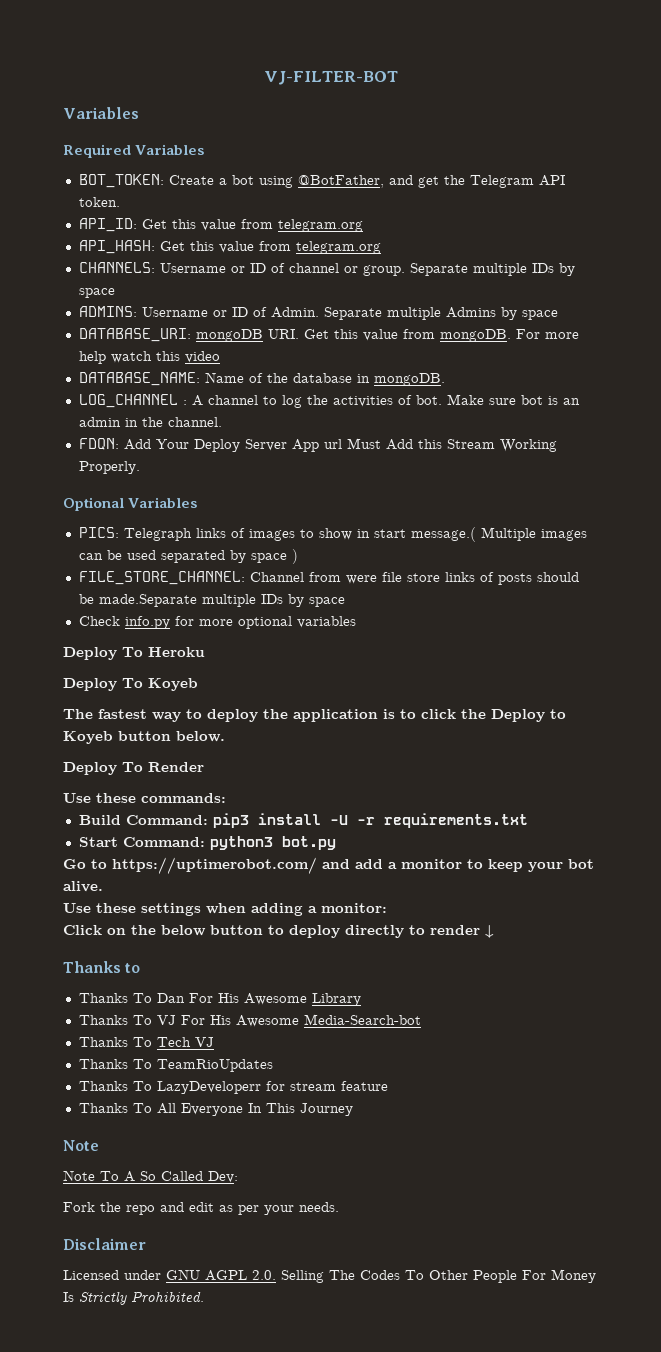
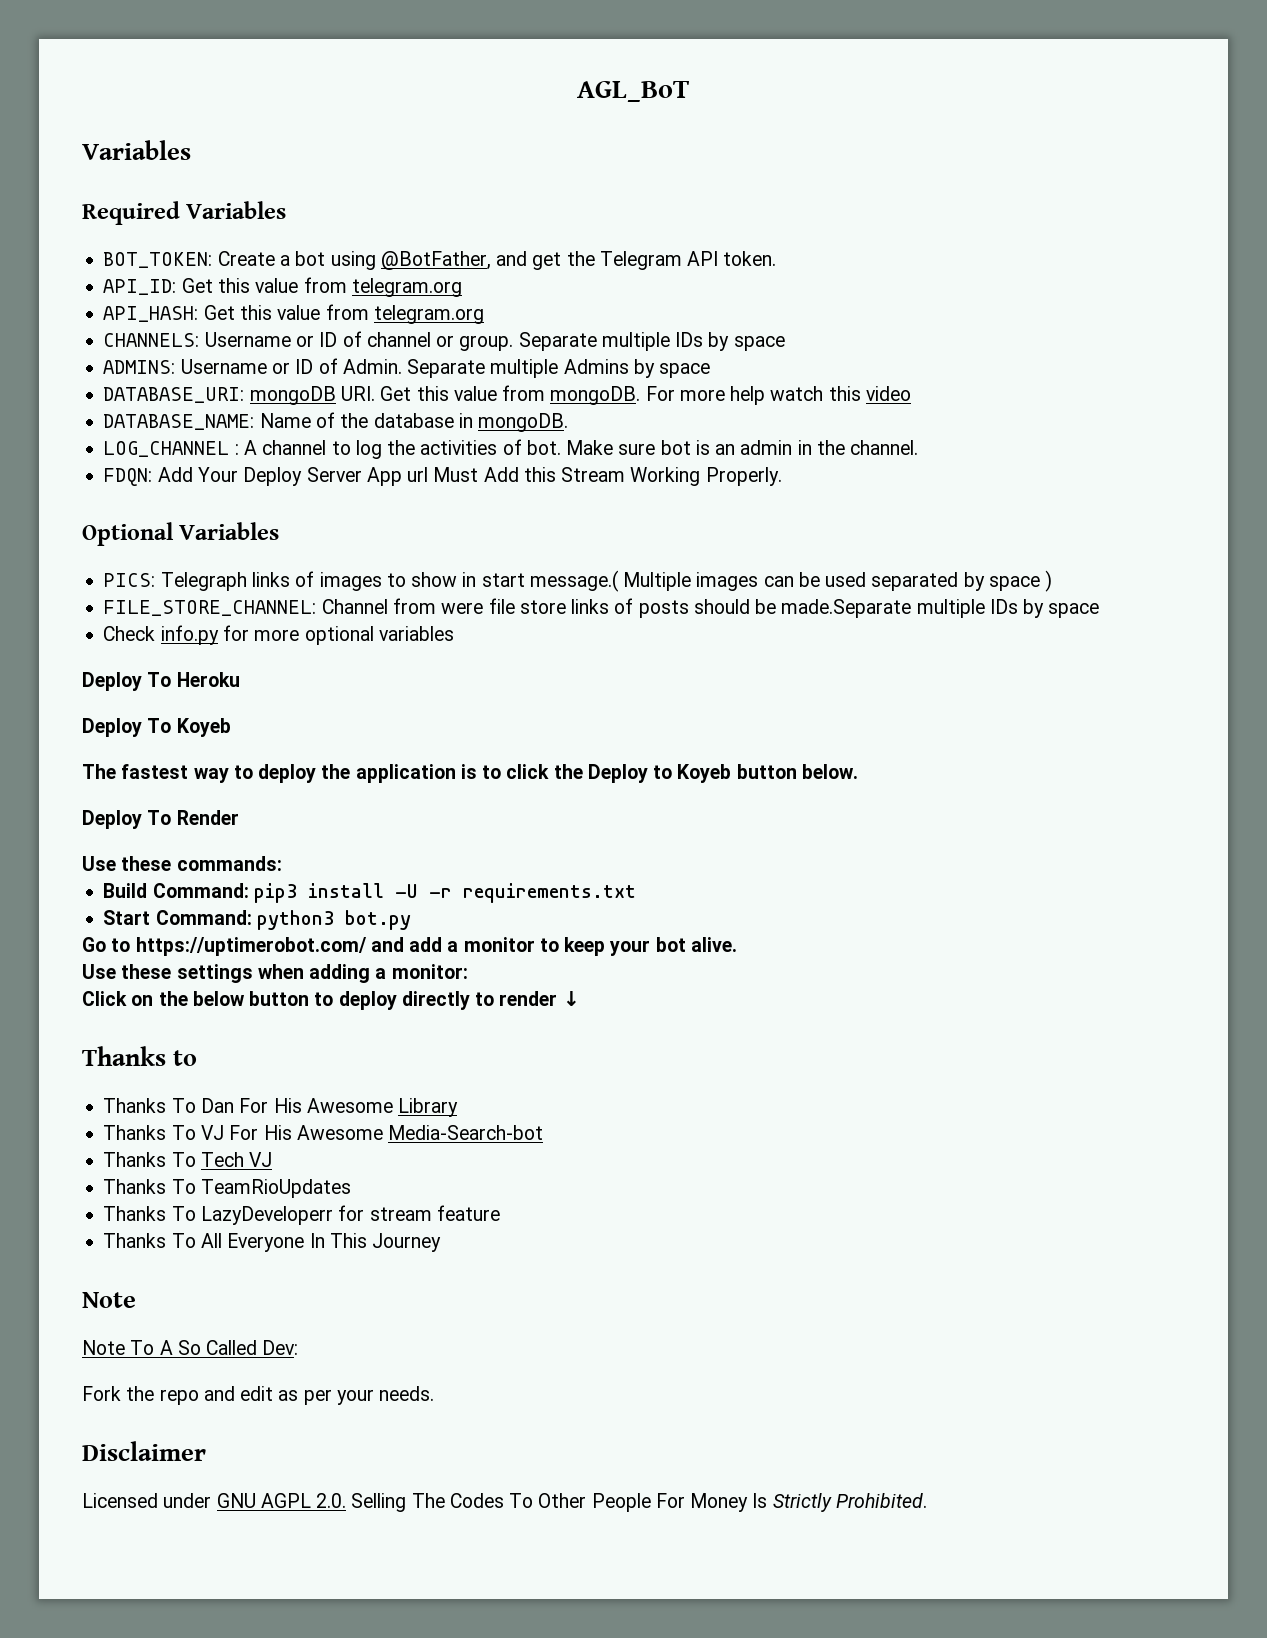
- VJ-FILTER-BOT
+ AGL_BoT

